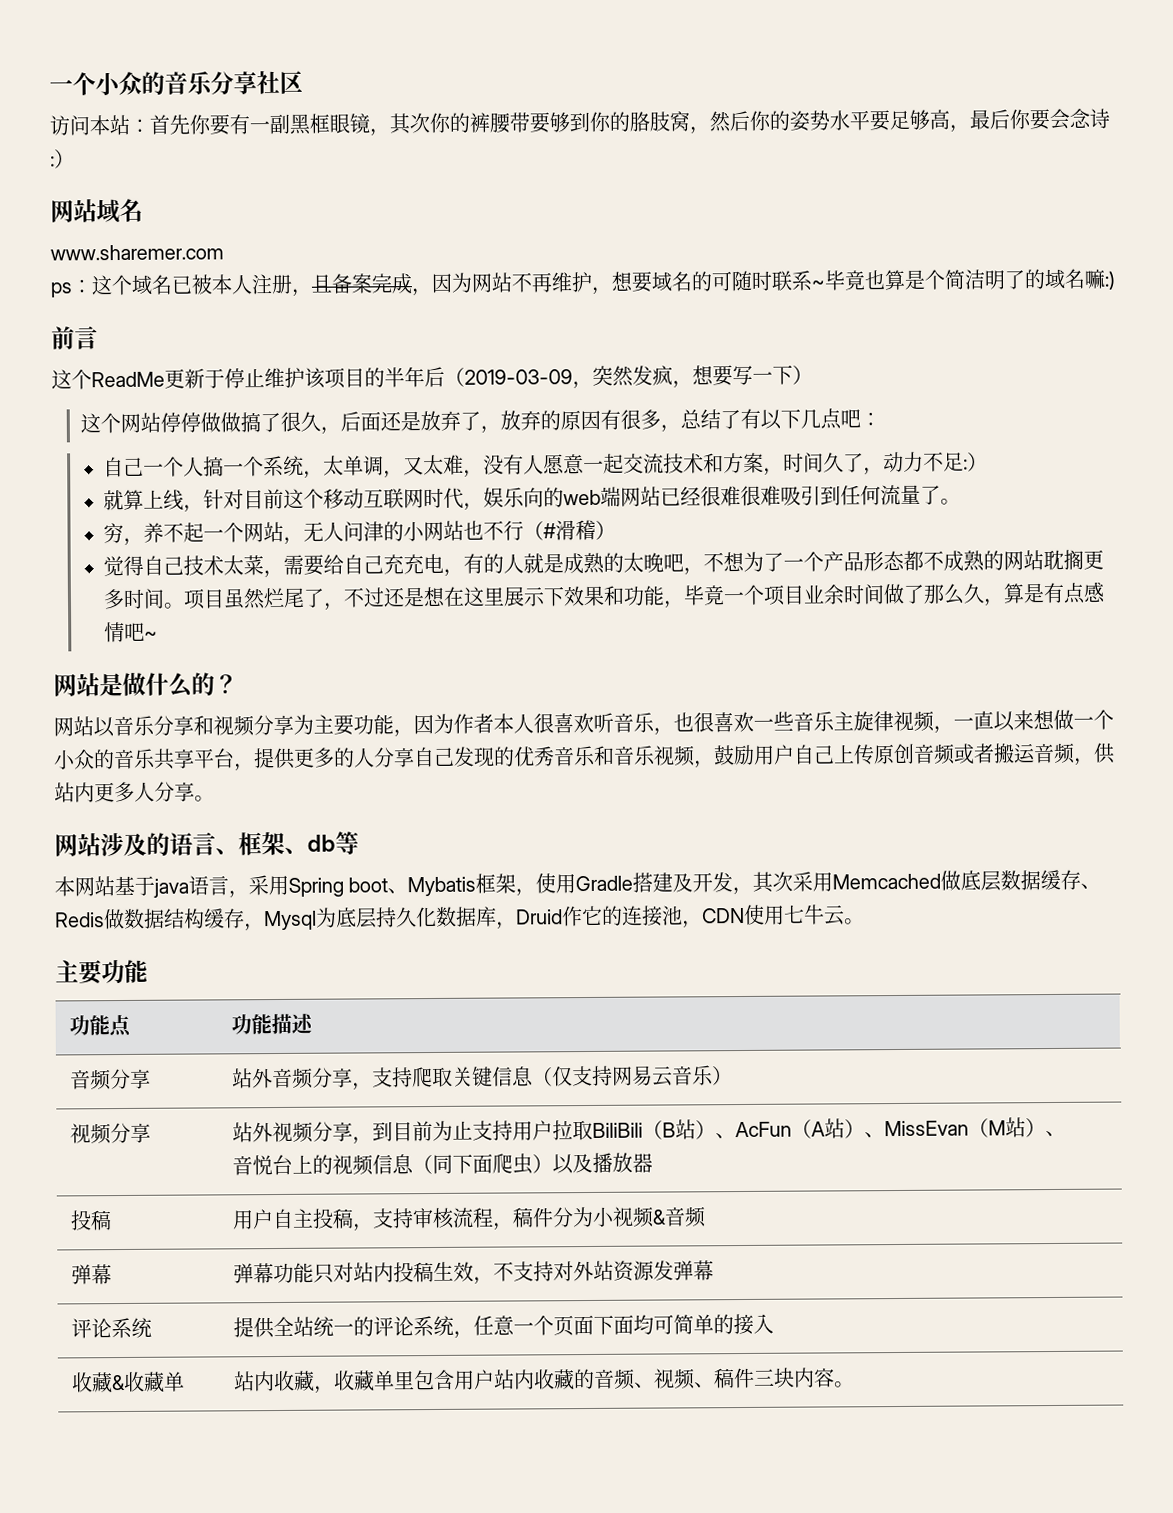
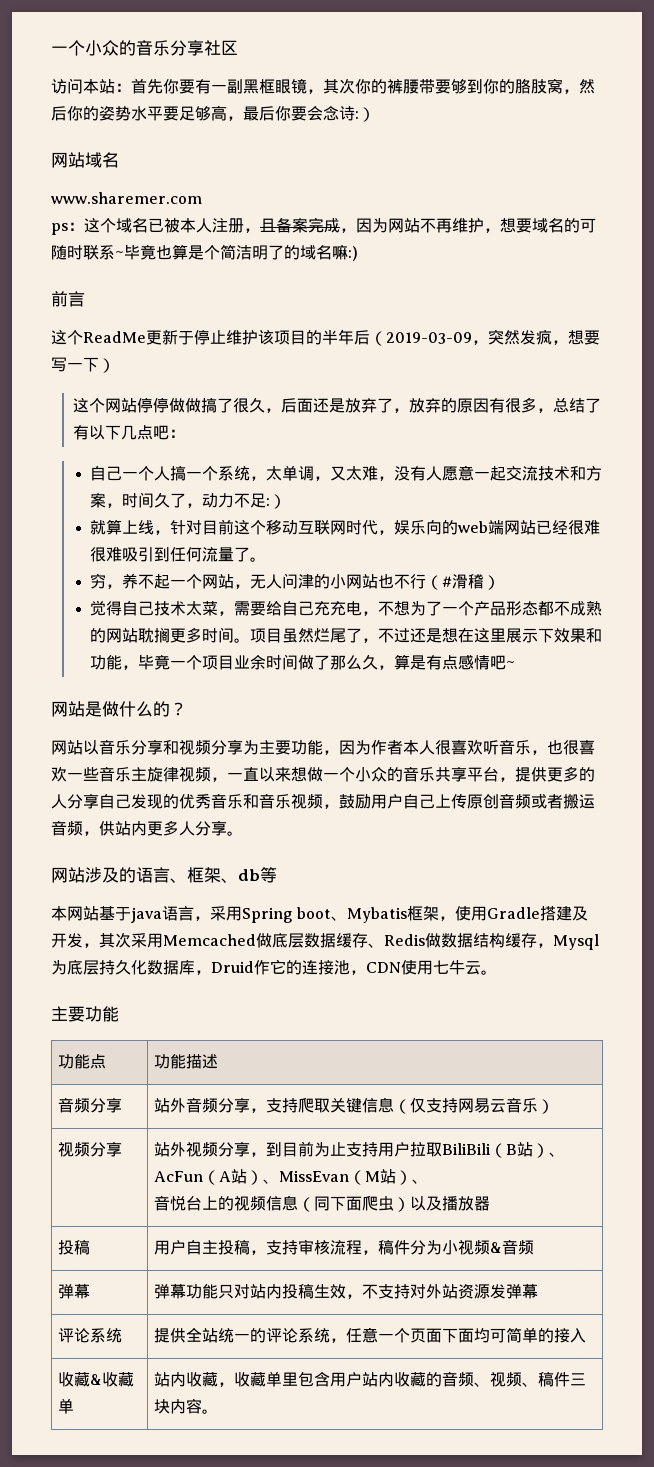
- 觉得自己技术太菜，需要给自己充充电，有的人就是成熟的太晚吧，不想为了一个产品形态都不成熟的网站耽搁更多时间。
+ 觉得自己技术太菜，需要给自己充充电，不想为了一个产品形态都不成熟的网站耽搁更多时间。

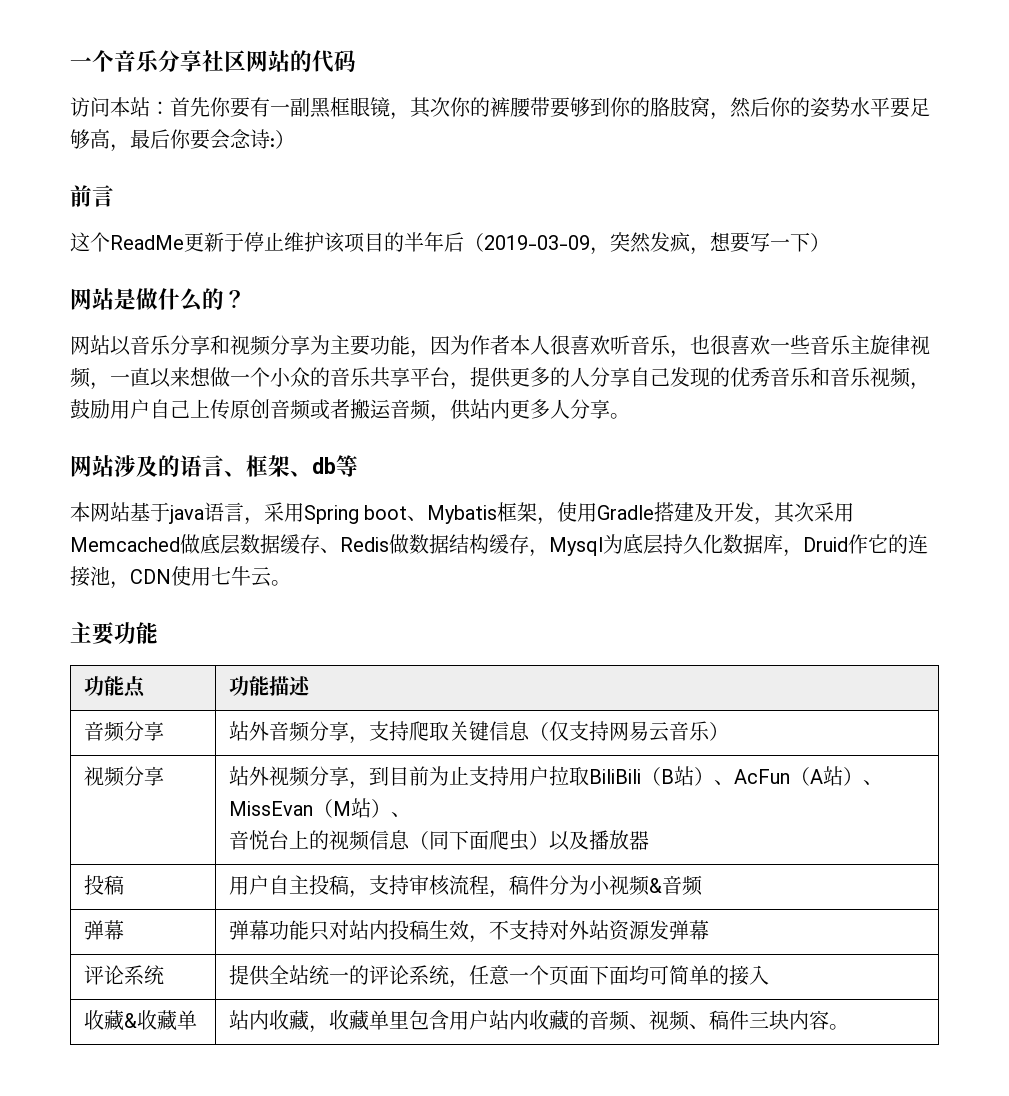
- 一个小众的音乐分享社区
+ 一个音乐分享社区网站的代码
- 网站域名
- www.sharemer.com
- ps：这个域名已被本人注册，且备案完成，因为网站不再维护，想要域名的可随时联系~毕竟也算是个简洁明了的域名嘛:)
- 这个网站停停做做搞了很久，后面还是放弃了，放弃的原因有很多，总结了有以下几点吧：
- 自己一个人搞一个系统，太单调，又太难，没有人愿意一起交流技术和方案，时间久了，动力不足:）
- 就算上线，针对目前这个移动互联网时代，娱乐向的web端网站已经很难很难吸引到任何流量了。
- 穷，养不起一个网站，无人问津的小网站也不行（#滑稽）
- 觉得自己技术太菜，需要给自己充充电，不想为了一个产品形态都不成熟的网站耽搁更多时间。项目虽然烂尾了，不过还是想在这里展示下效果和功能，毕竟一个项目业余时间做了那么久，算是有点感情吧~

